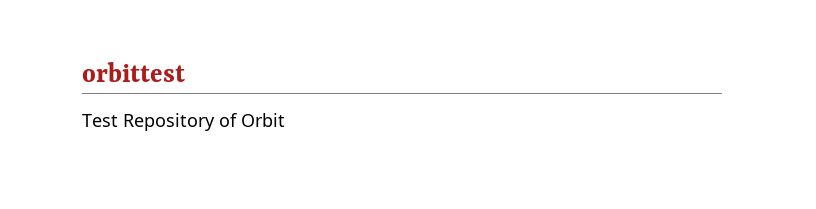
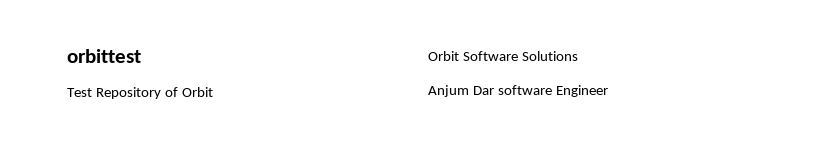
+ Orbit Software Solutions
+ Anjum Dar software Engineer

